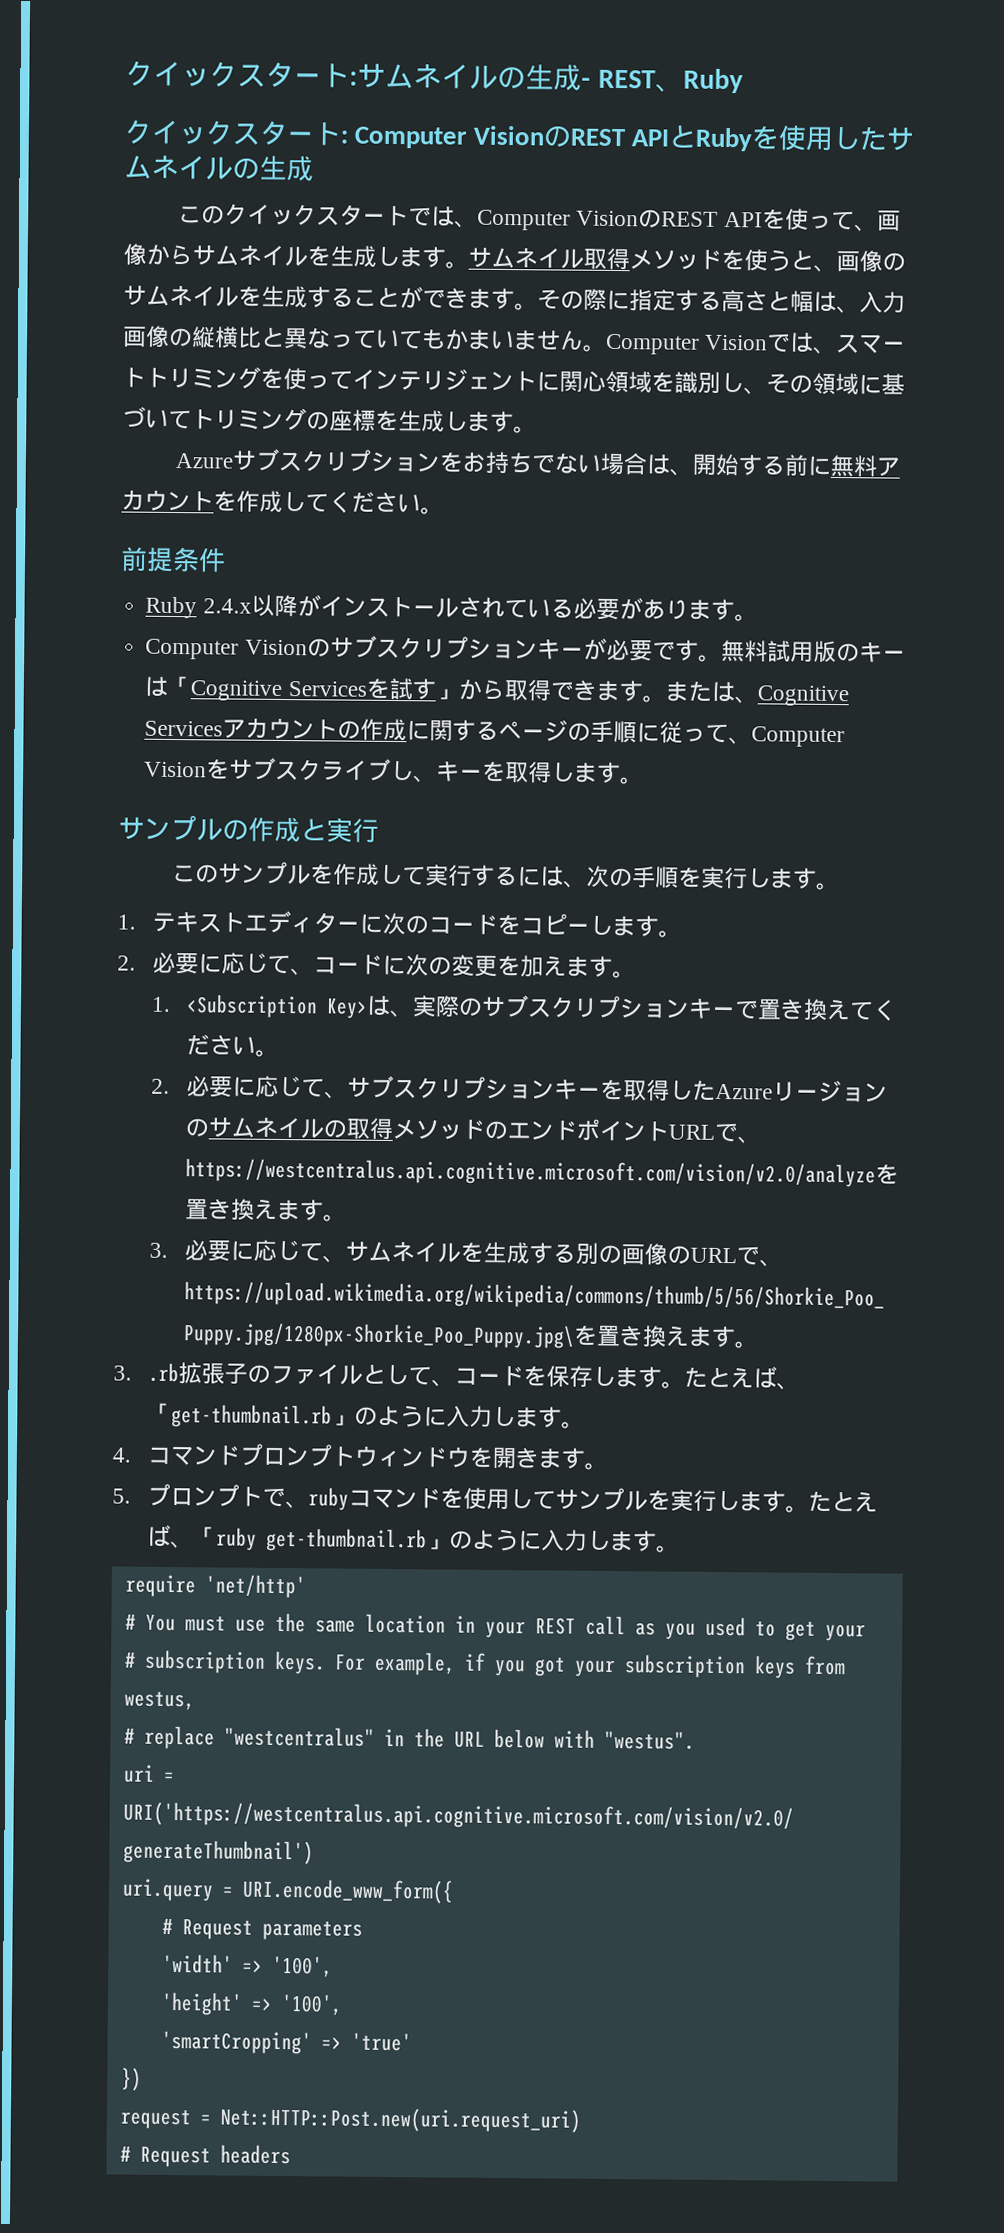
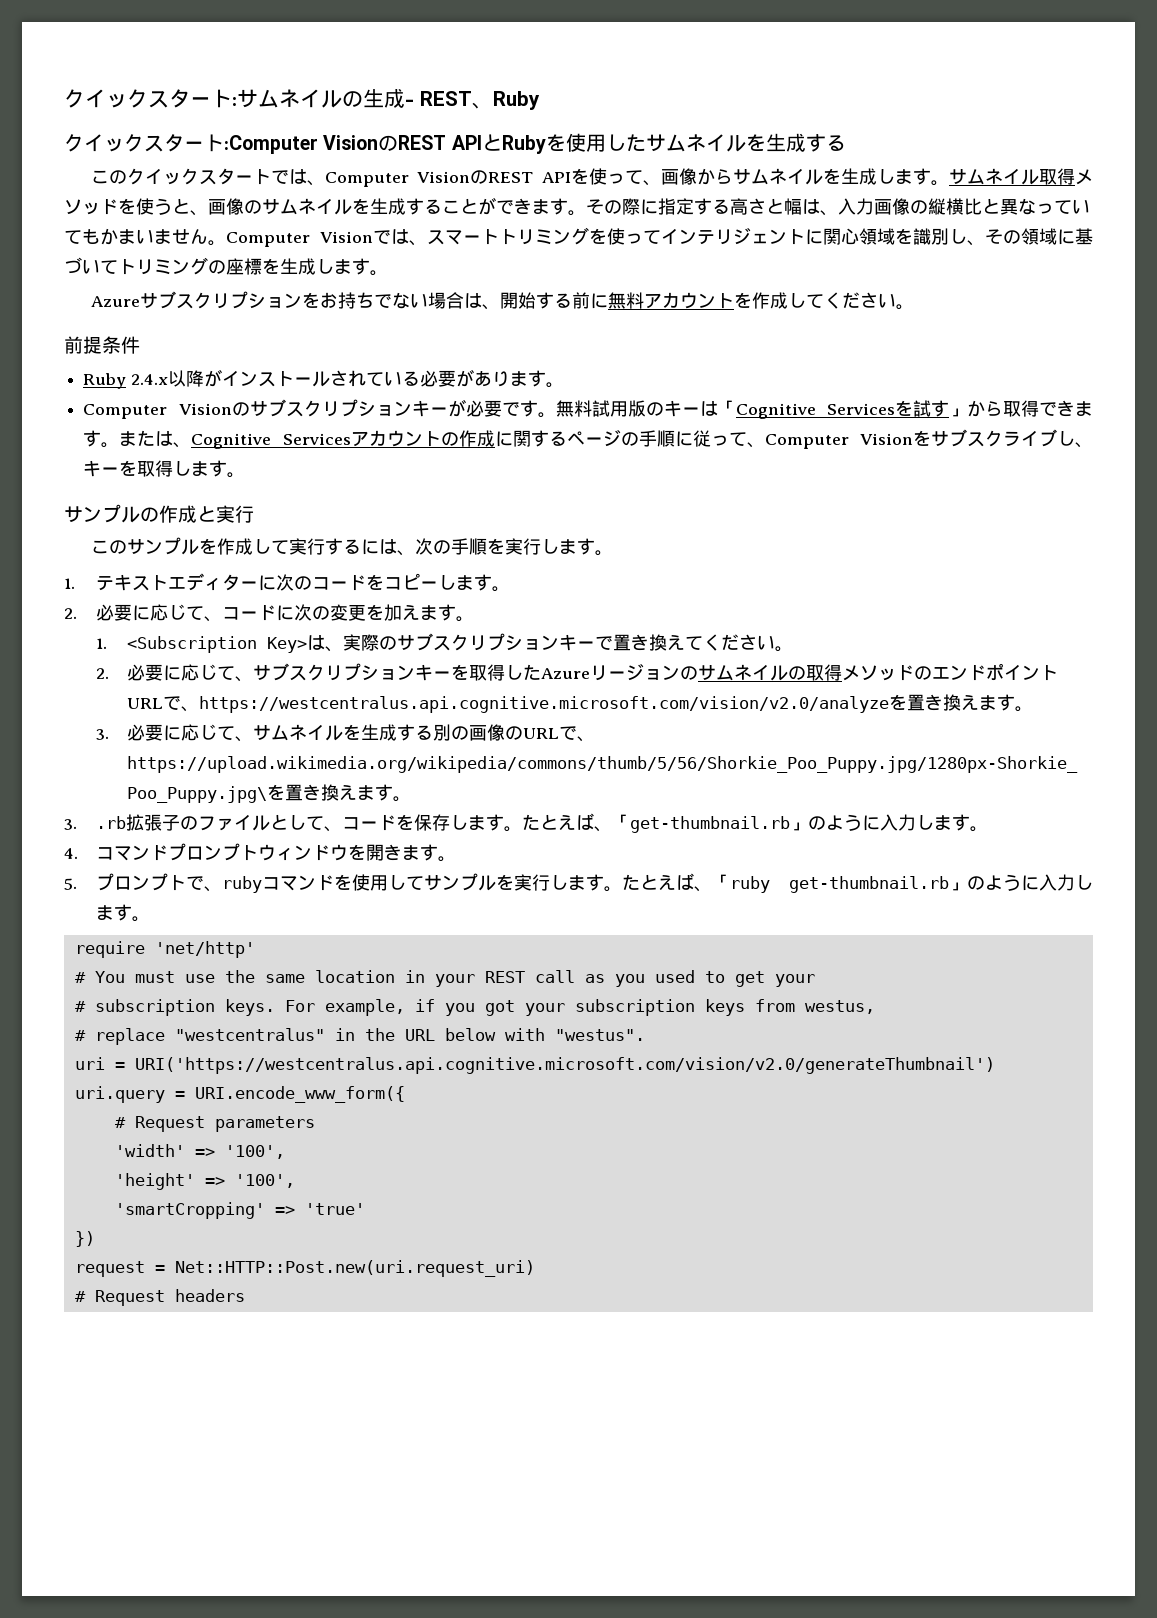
- クイックスタート: Computer VisionのREST APIとRubyを使用したサムネイルの生成
+ クイックスタート:Computer VisionのREST APIとRubyを使用したサムネイルを生成する

